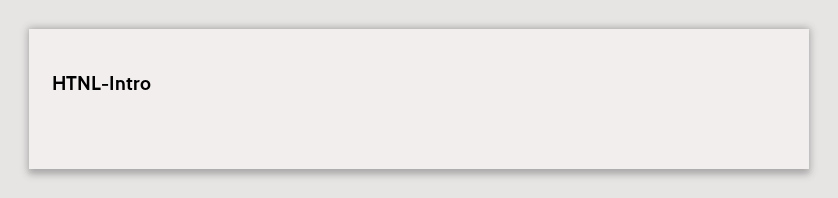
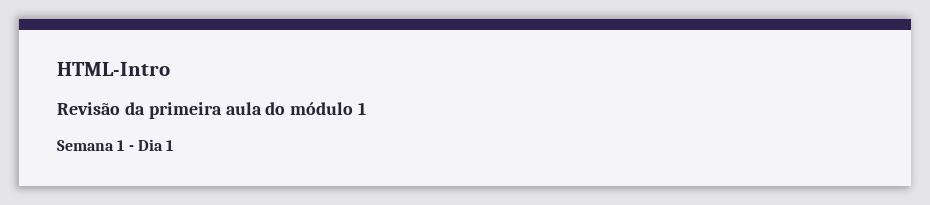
- HTNL-Intro
+ HTML-Intro
+ Revisão da primeira aula do módulo 1
+ Semana 1 - Dia 1

